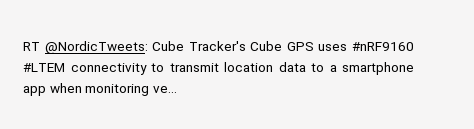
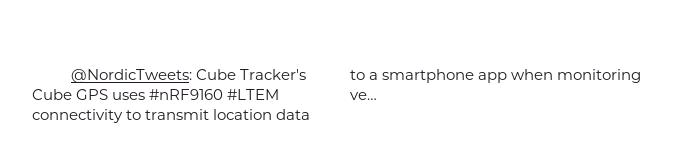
- RT @NordicTweets: Cube Tracker's Cube GPS uses #nRF9160 #LTEM connectivity to transmit location data to a smartphone app when monitoring ve…
+ @NordicTweets: Cube Tracker's Cube GPS uses #nRF9160 #LTEM connectivity to transmit location data to a smartphone app when monitoring ve…

